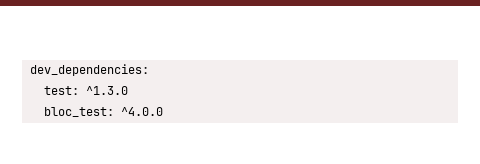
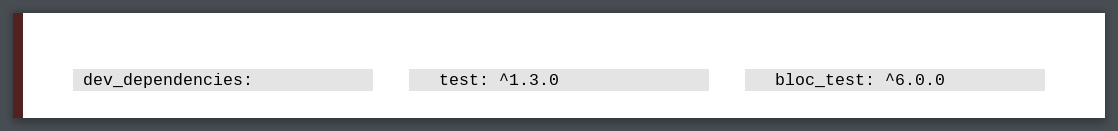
- bloc_test: ^4.0.0
+ bloc_test: ^6.0.0

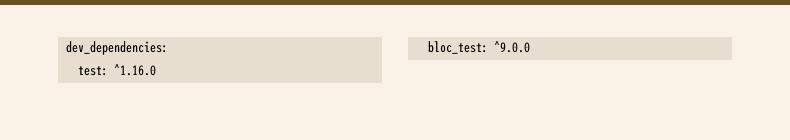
- test: ^1.3.0
+ test: ^1.16.0
- bloc_test: ^6.0.0
+ bloc_test: ^9.0.0

